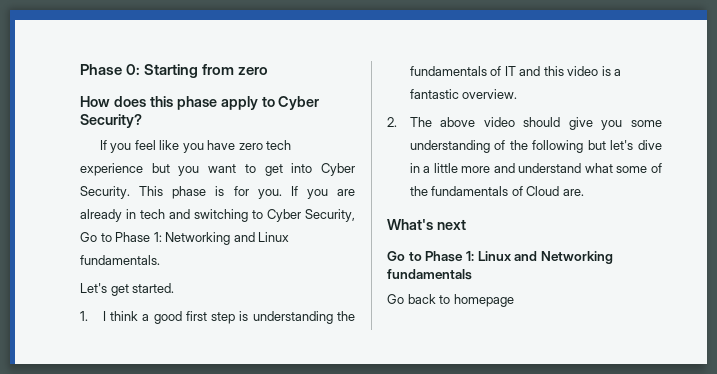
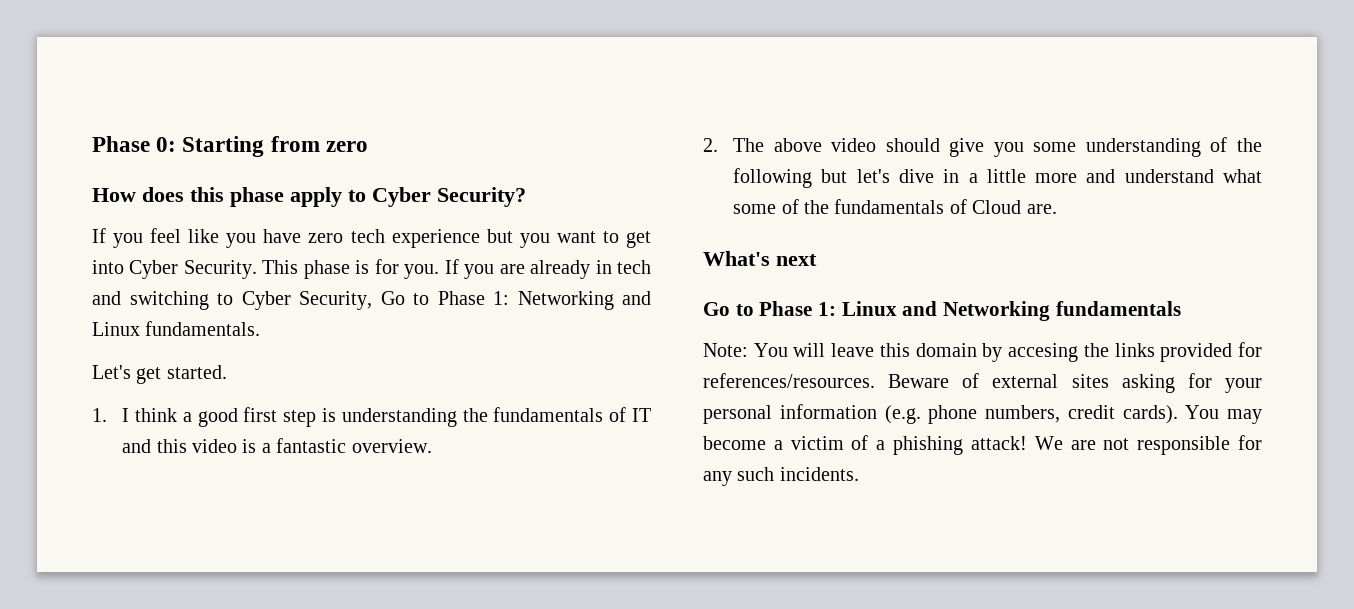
- Go back to homepage
+ Note: You will leave this domain by accesing the links provided for references/resources. Beware of external sites asking for your personal information (e.g. phone numbers, credit cards). You may become a victim of a phishing attack! We are not responsible for any such incidents.

